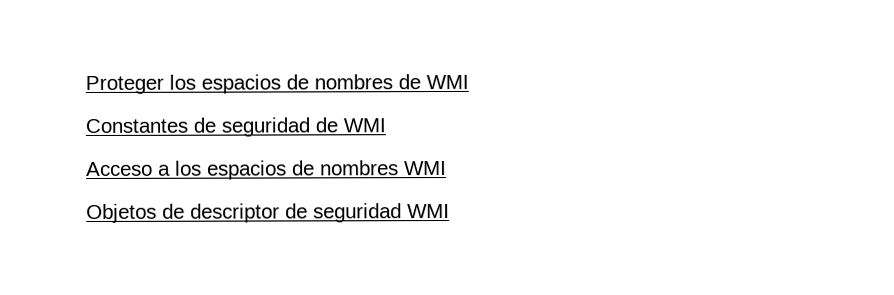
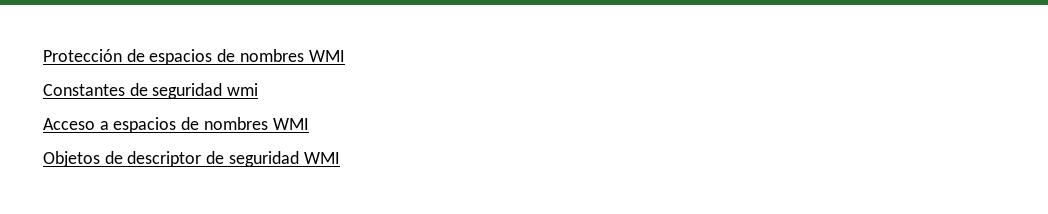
- Proteger los espacios de nombres de WMI
+ Protección de espacios de nombres WMI
- Constantes de seguridad de WMI
+ Constantes de seguridad wmi
- Acceso a los espacios de nombres WMI
+ Acceso a espacios de nombres WMI

